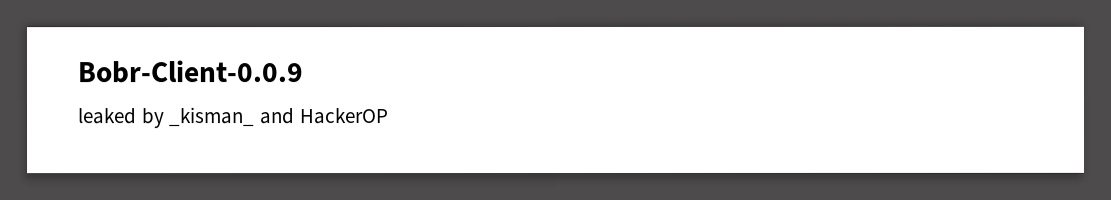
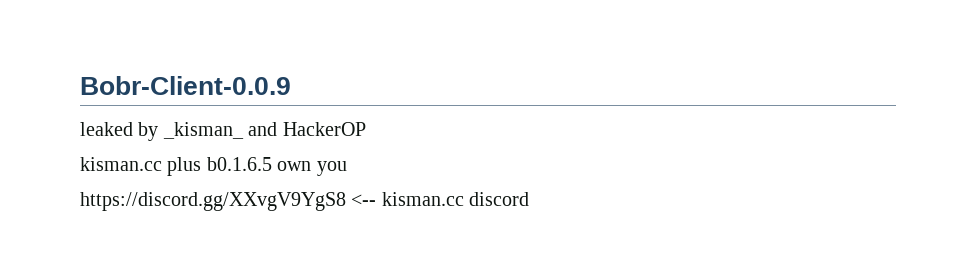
+ kisman.cc plus b0.1.6.5 own you
+ https://discord.gg/XXvgV9YgS8 <-- kisman.cc discord

